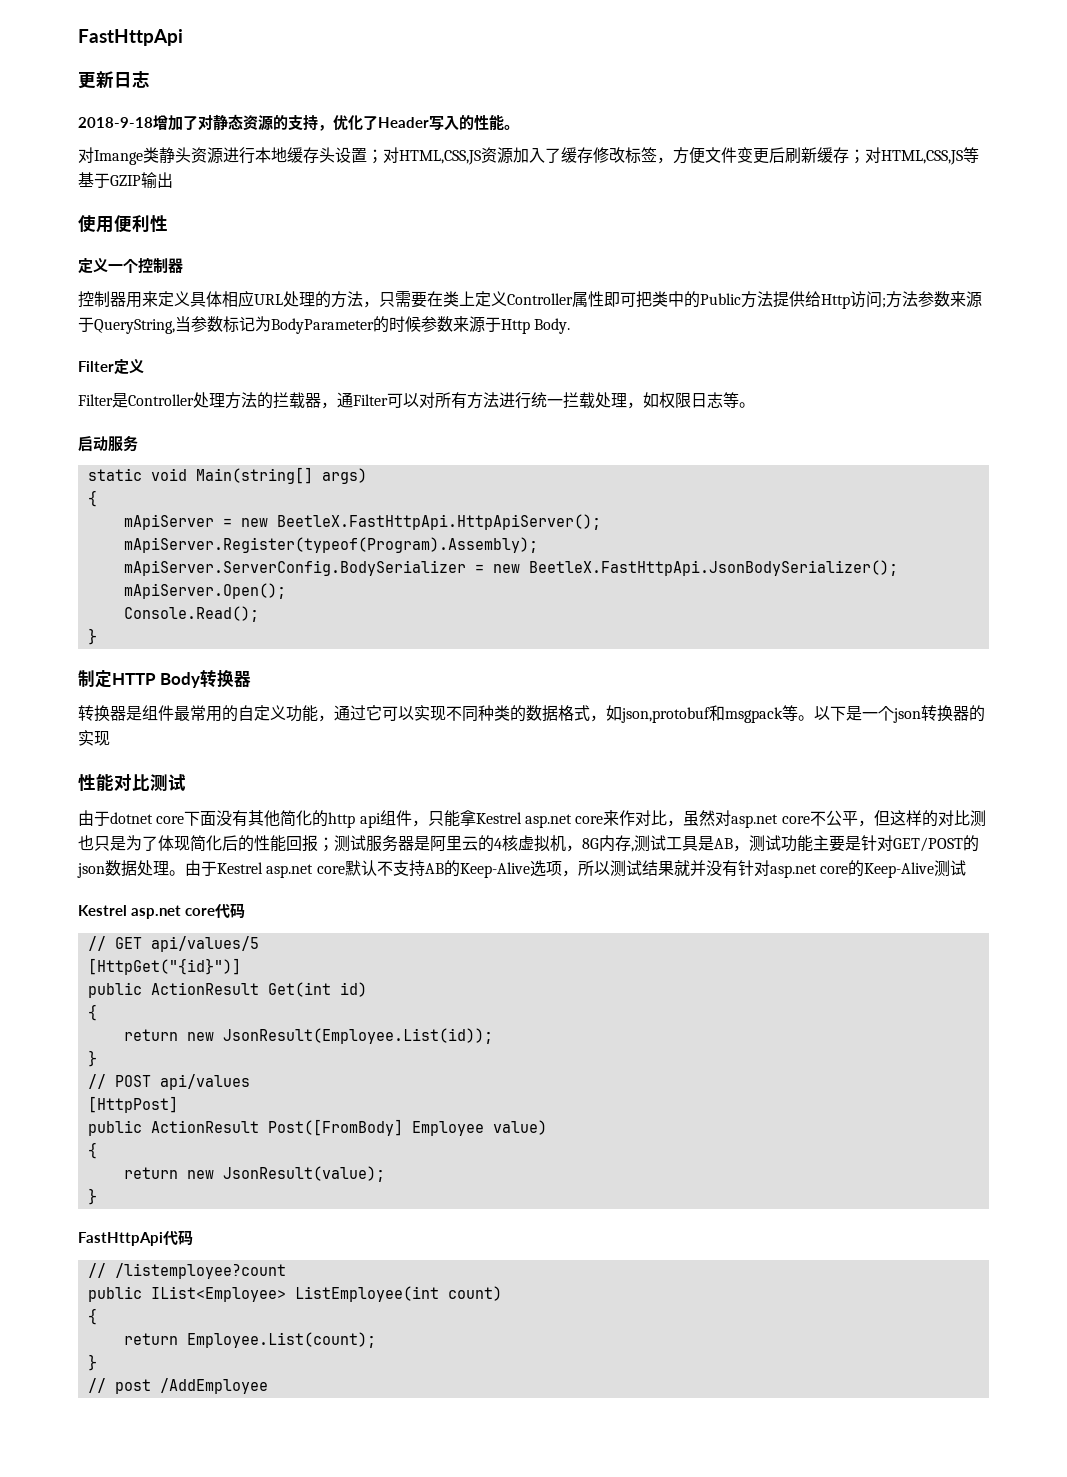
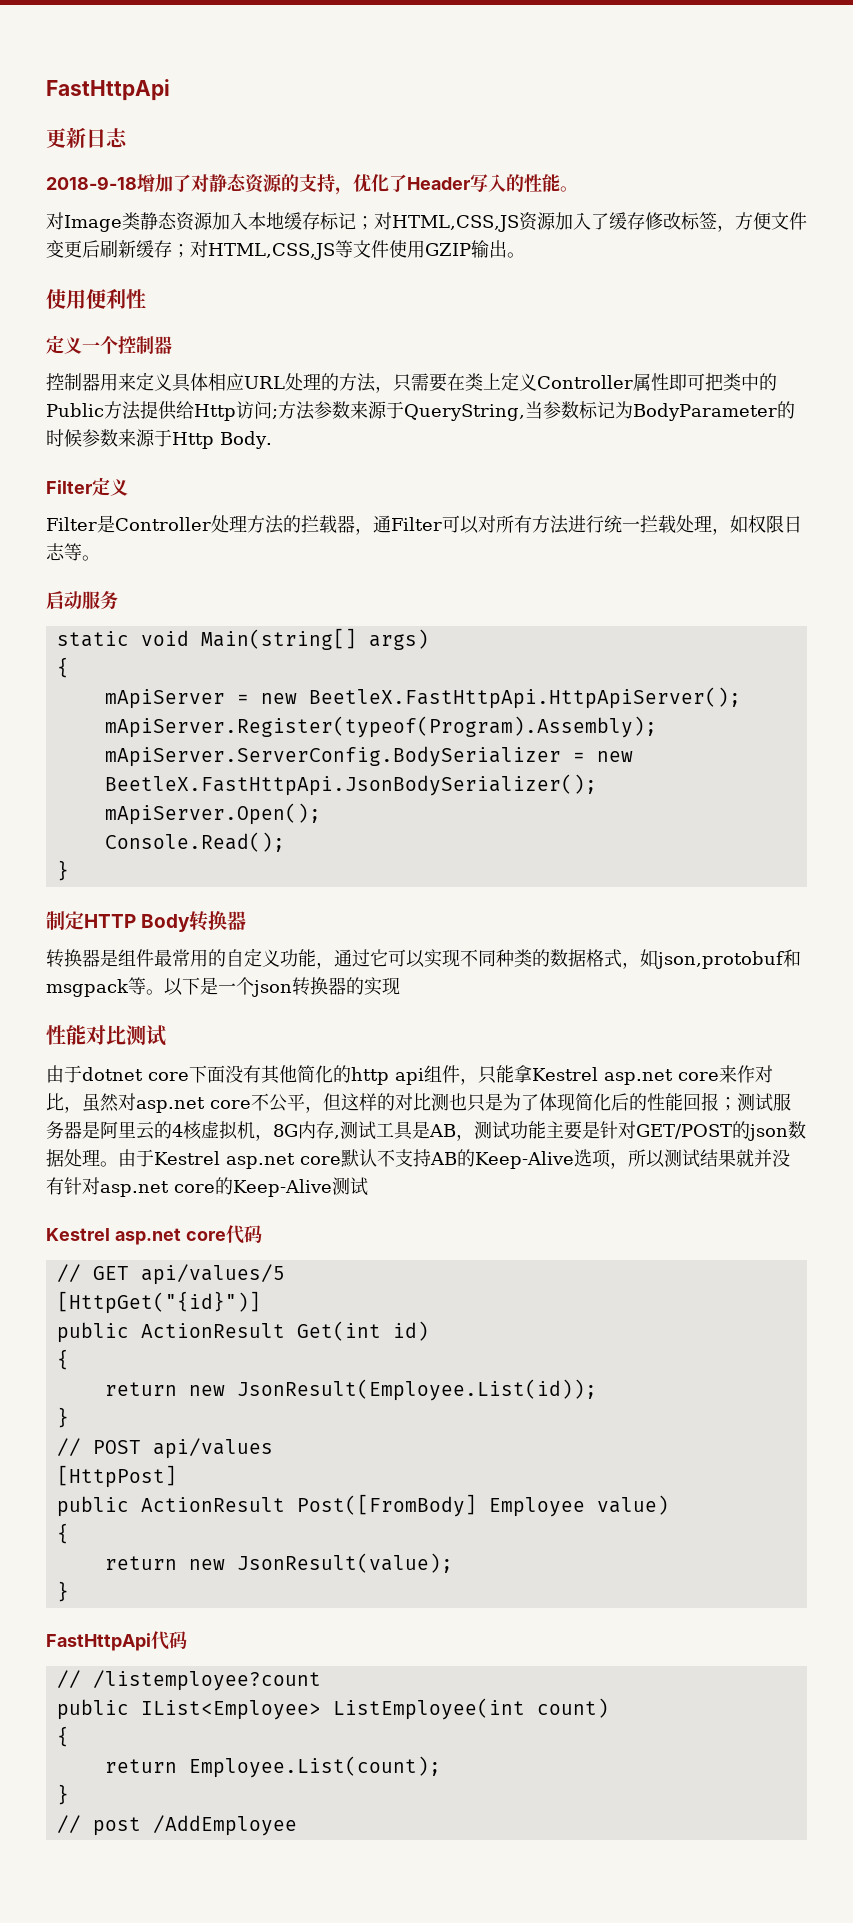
- 对Imange类静头资源进行本地缓存头设置；对HTML,CSS,JS资源加入了缓存修改标签，方便文件变更后刷新缓存；对HTML,CSS,JS等基于GZIP输出
+ 对Image类静态资源加入本地缓存标记；对HTML,CSS,JS资源加入了缓存修改标签，方便文件变更后刷新缓存；对HTML,CSS,JS等文件使用GZIP输出。

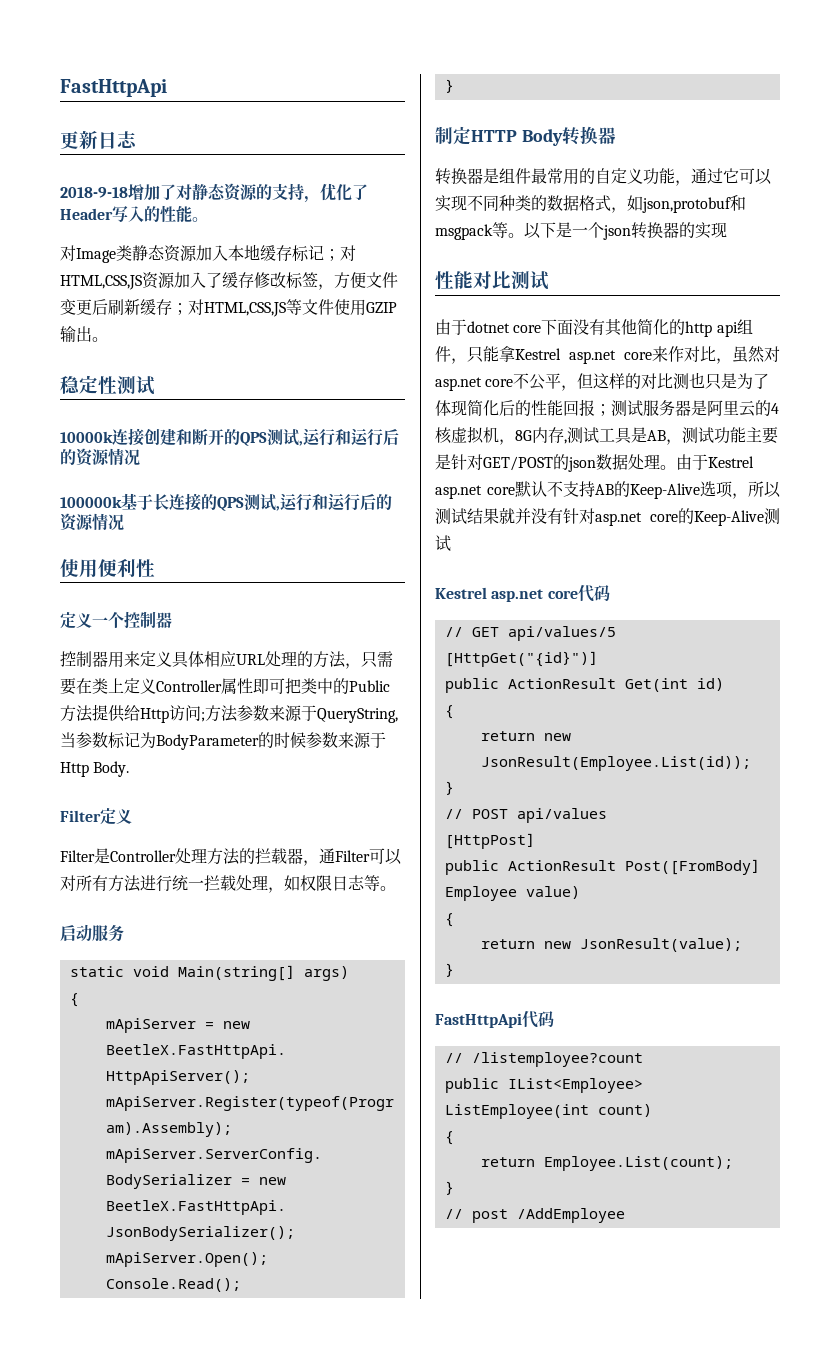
+ 稳定性测试
+ 10000k连接创建和断开的QPS测试,运行和运行后的资源情况
+ 100000k基于长连接的QPS测试,运行和运行后的资源情况

